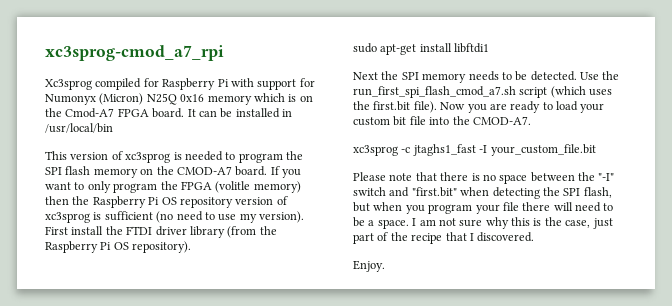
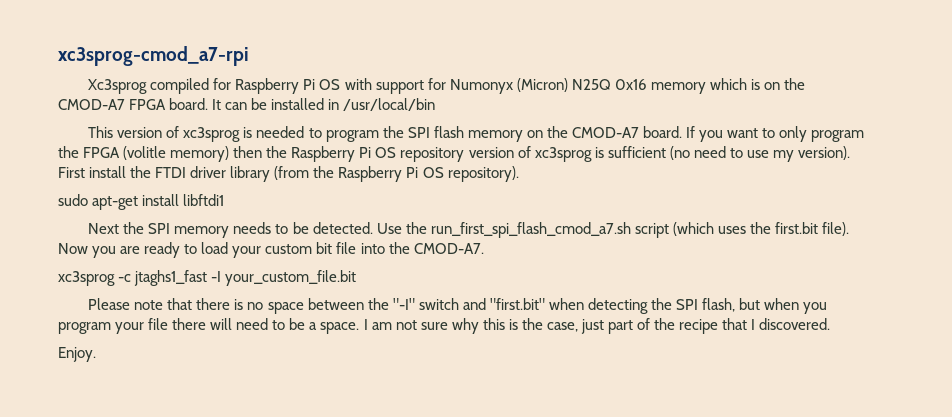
- xc3sprog-cmod_a7_rpi
+ xc3sprog-cmod_a7-rpi
- Xc3sprog compiled for Raspberry Pi with support for Numonyx (Micron) N25Q 0x16 memory which is on the Cmod-A7 FPGA board.
+ Xc3sprog compiled for Raspberry Pi OS with support for Numonyx (Micron) N25Q 0x16 memory which is on the CMOD-A7 FPGA board.

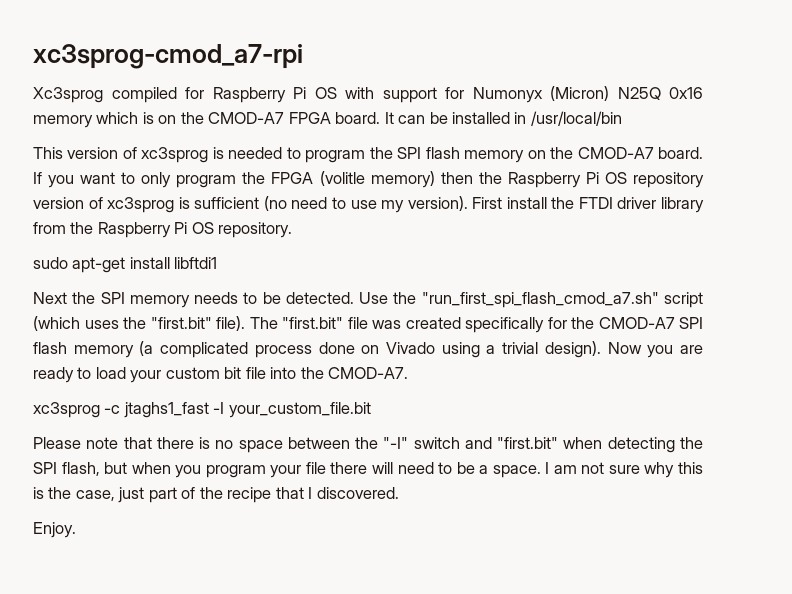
- First install the FTDI driver library (from the Raspberry Pi OS repository).
+ First install the FTDI driver library from the Raspberry Pi OS repository.
- Use the run_first_spi_flash_cmod_a7.sh script (which uses the first.bit file).
+ Use the "run_first_spi_flash_cmod_a7.sh" script (which uses the "first.bit" file). The "first.bit" file was created specifically for the CMOD-A7 SPI flash memory (a complicated process done on Vivado using a trivial design).

